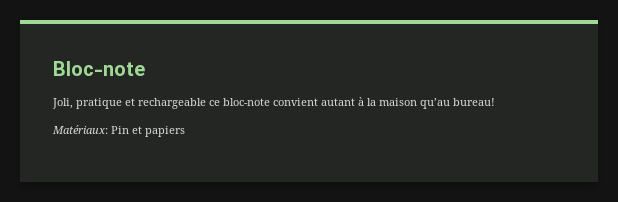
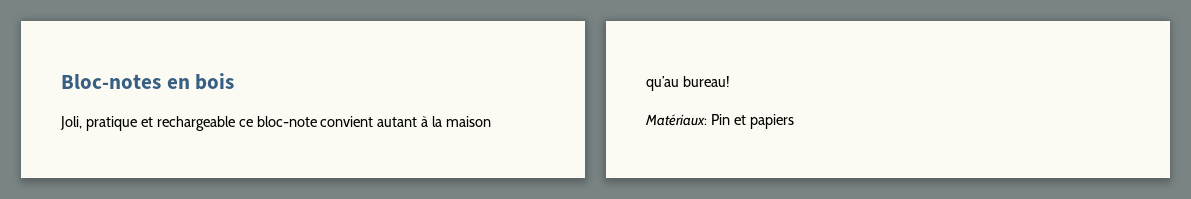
- Bloc-note
+ Bloc-notes en bois

